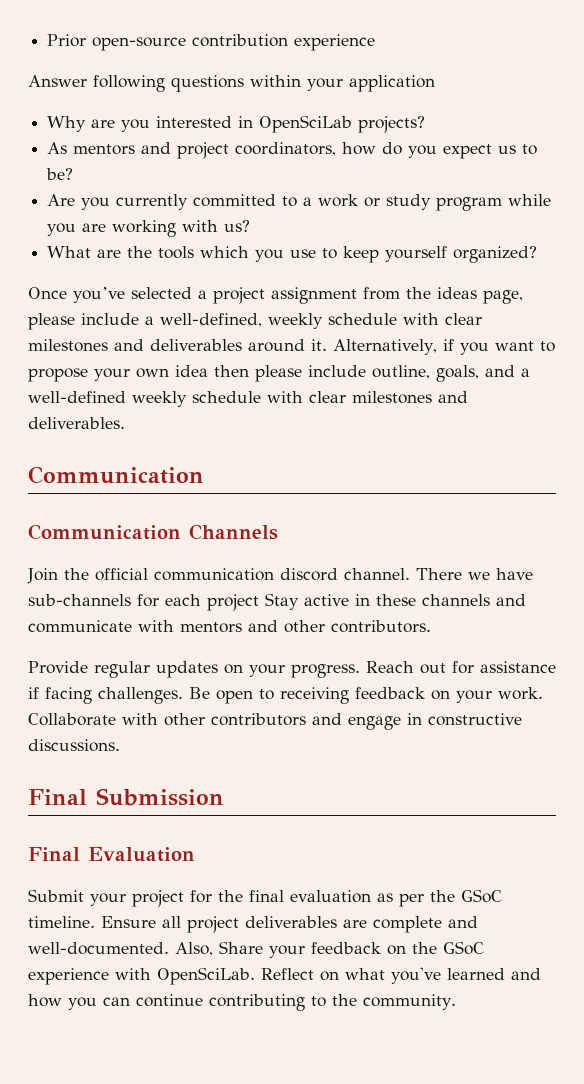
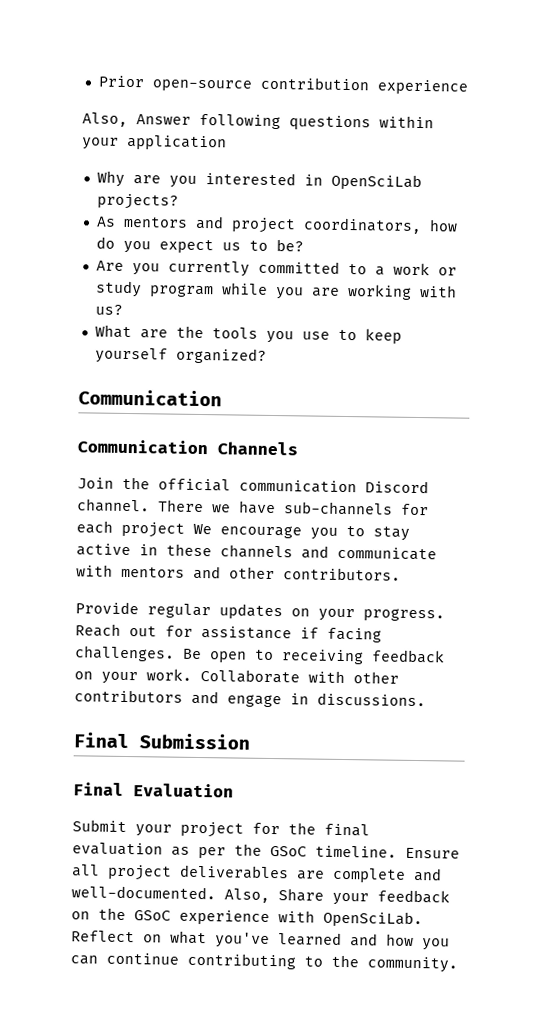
- Answer following questions within your application
+ Also, Answer following questions within your application
- What are the tools which you use to keep yourself organized?
+ What are the tools you use to keep yourself organized?
- Once you’ve selected a project assignment from the ideas page, please include a well-defined, weekly schedule with clear milestones and deliverables around it. Alternatively, if you want to propose your own idea then please include outline, goals, and a well-defined weekly schedule with clear milestones and deliverables.
- Join the official communication discord channel.
+ Join the official communication Discord channel.
- There we have sub-channels for each project Stay active in these channels and communicate with mentors and other contributors.
+ There we have sub-channels for each project We encourage you to stay active in these channels and communicate with mentors and other contributors.
- Collaborate with other contributors and engage in constructive discussions.
+ Collaborate with other contributors and engage in discussions.

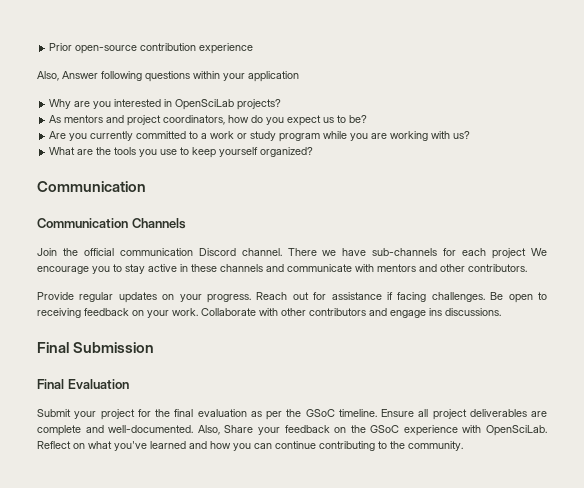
- Collaborate with other contributors and engage in discussions.
+ Collaborate with other contributors and engage ins discussions.

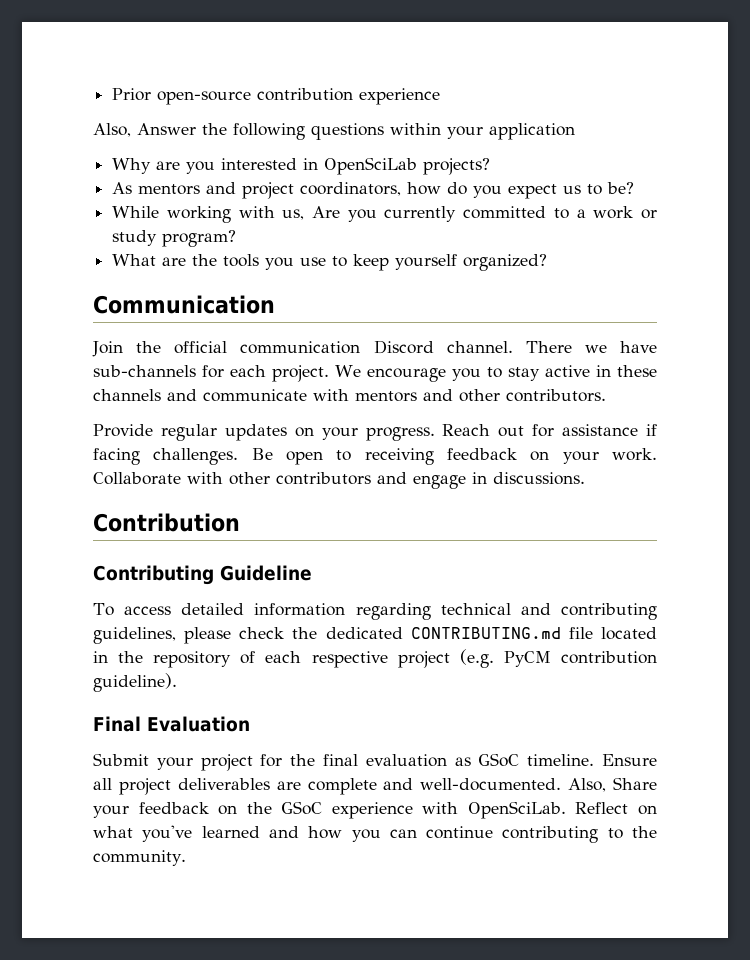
- Also, Answer following questions within your application
+ Also, Answer the following questions within your application
- Are you currently committed to a work or study program while you are working with us?
+ While working with us, Are you currently committed to a work or study program?
- Communication Channels
- There we have sub-channels for each project We encourage you to stay active in these channels and communicate with mentors and other contributors.
+ There we have sub-channels for each project. We encourage you to stay active in these channels and communicate with mentors and other contributors.
- Collaborate with other contributors and engage ins discussions.
+ Collaborate with other contributors and engage in discussions.
- Final Submission
+ Contribution
+ Contributing Guideline
+ To access detailed information regarding technical and contributing guidelines, please check the dedicated CONTRIBUTING.md file located in the repository of each respective project (e.g. PyCM contribution guideline).
- Submit your project for the final evaluation as per the GSoC timeline.
+ Submit your project for the final evaluation as GSoC timeline.

